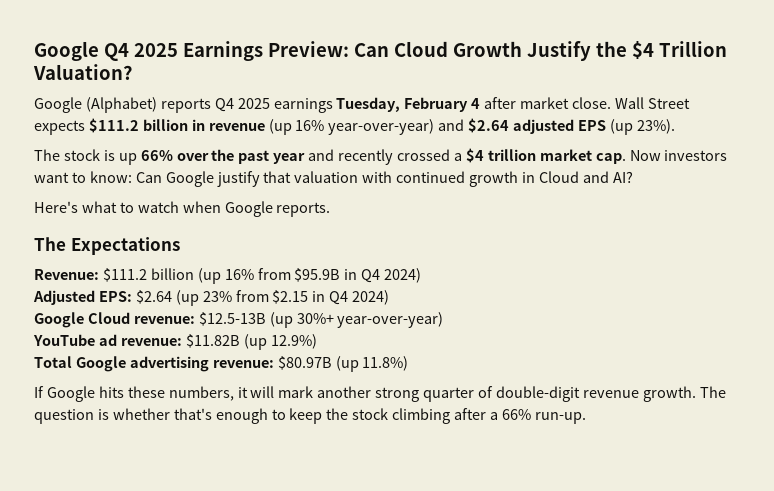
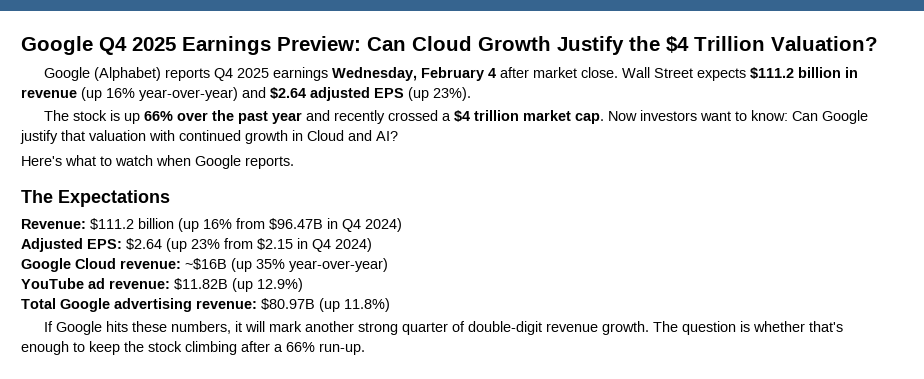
- Google (Alphabet) reports Q4 2025 earnings Tuesday, February 4 after market close.
+ Google (Alphabet) reports Q4 2025 earnings Wednesday, February 4 after market close.
- Revenue: $111.2 billion (up 16% from $95.9B in Q4 2024)
+ Revenue: $111.2 billion (up 16% from $96.47B in Q4 2024)
- Google Cloud revenue: $12.5-13B (up 30%+ year-over-year)
+ Google Cloud revenue: ~$16B (up 35% year-over-year)

